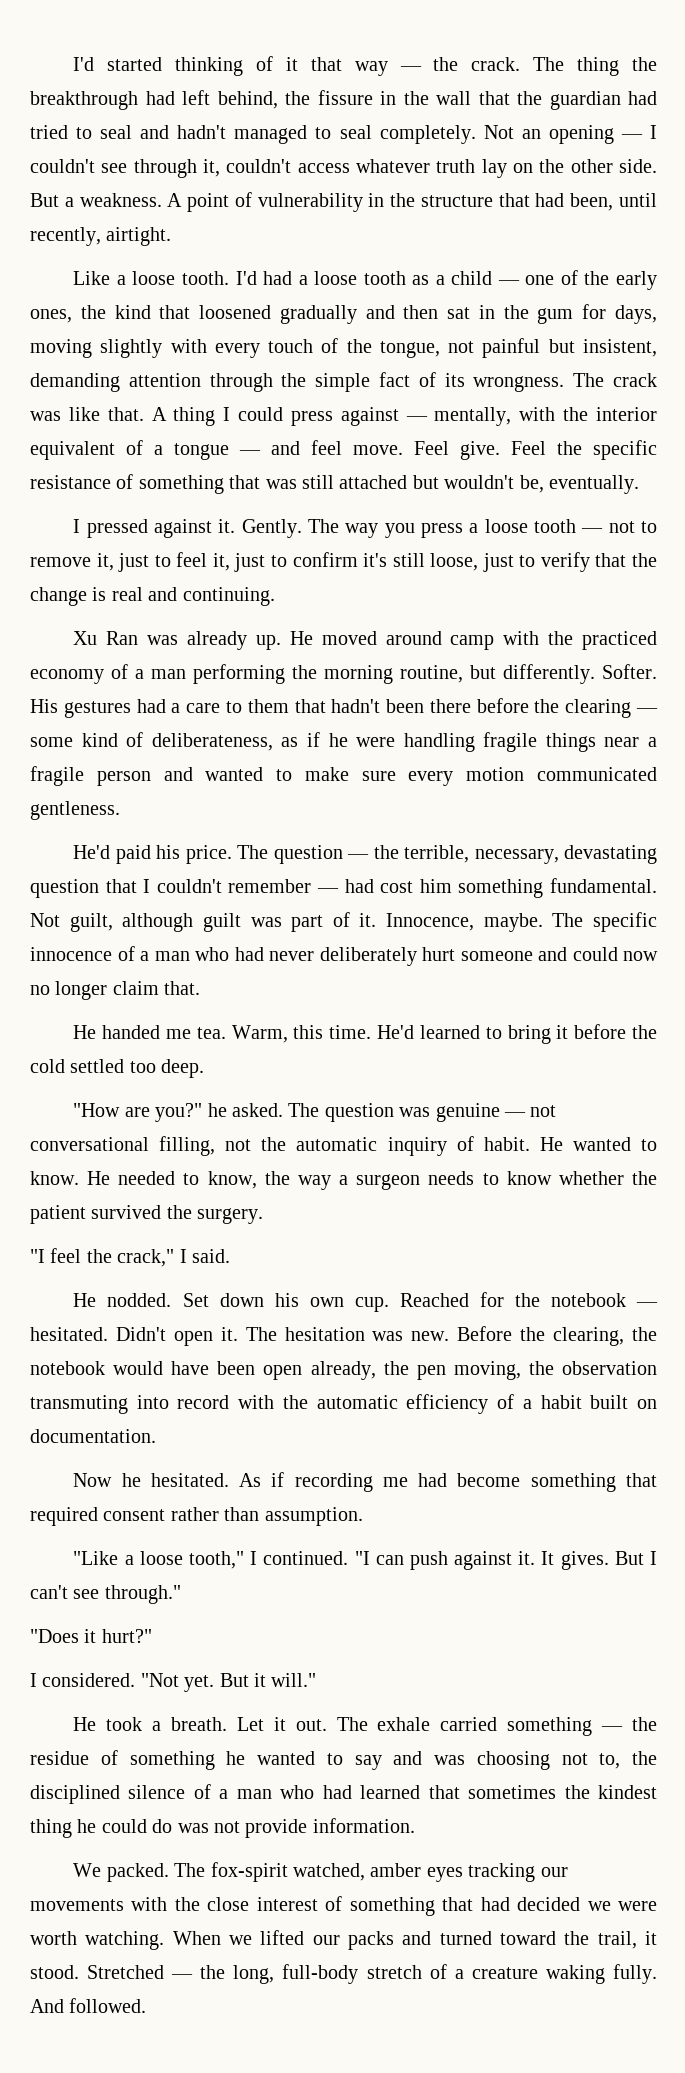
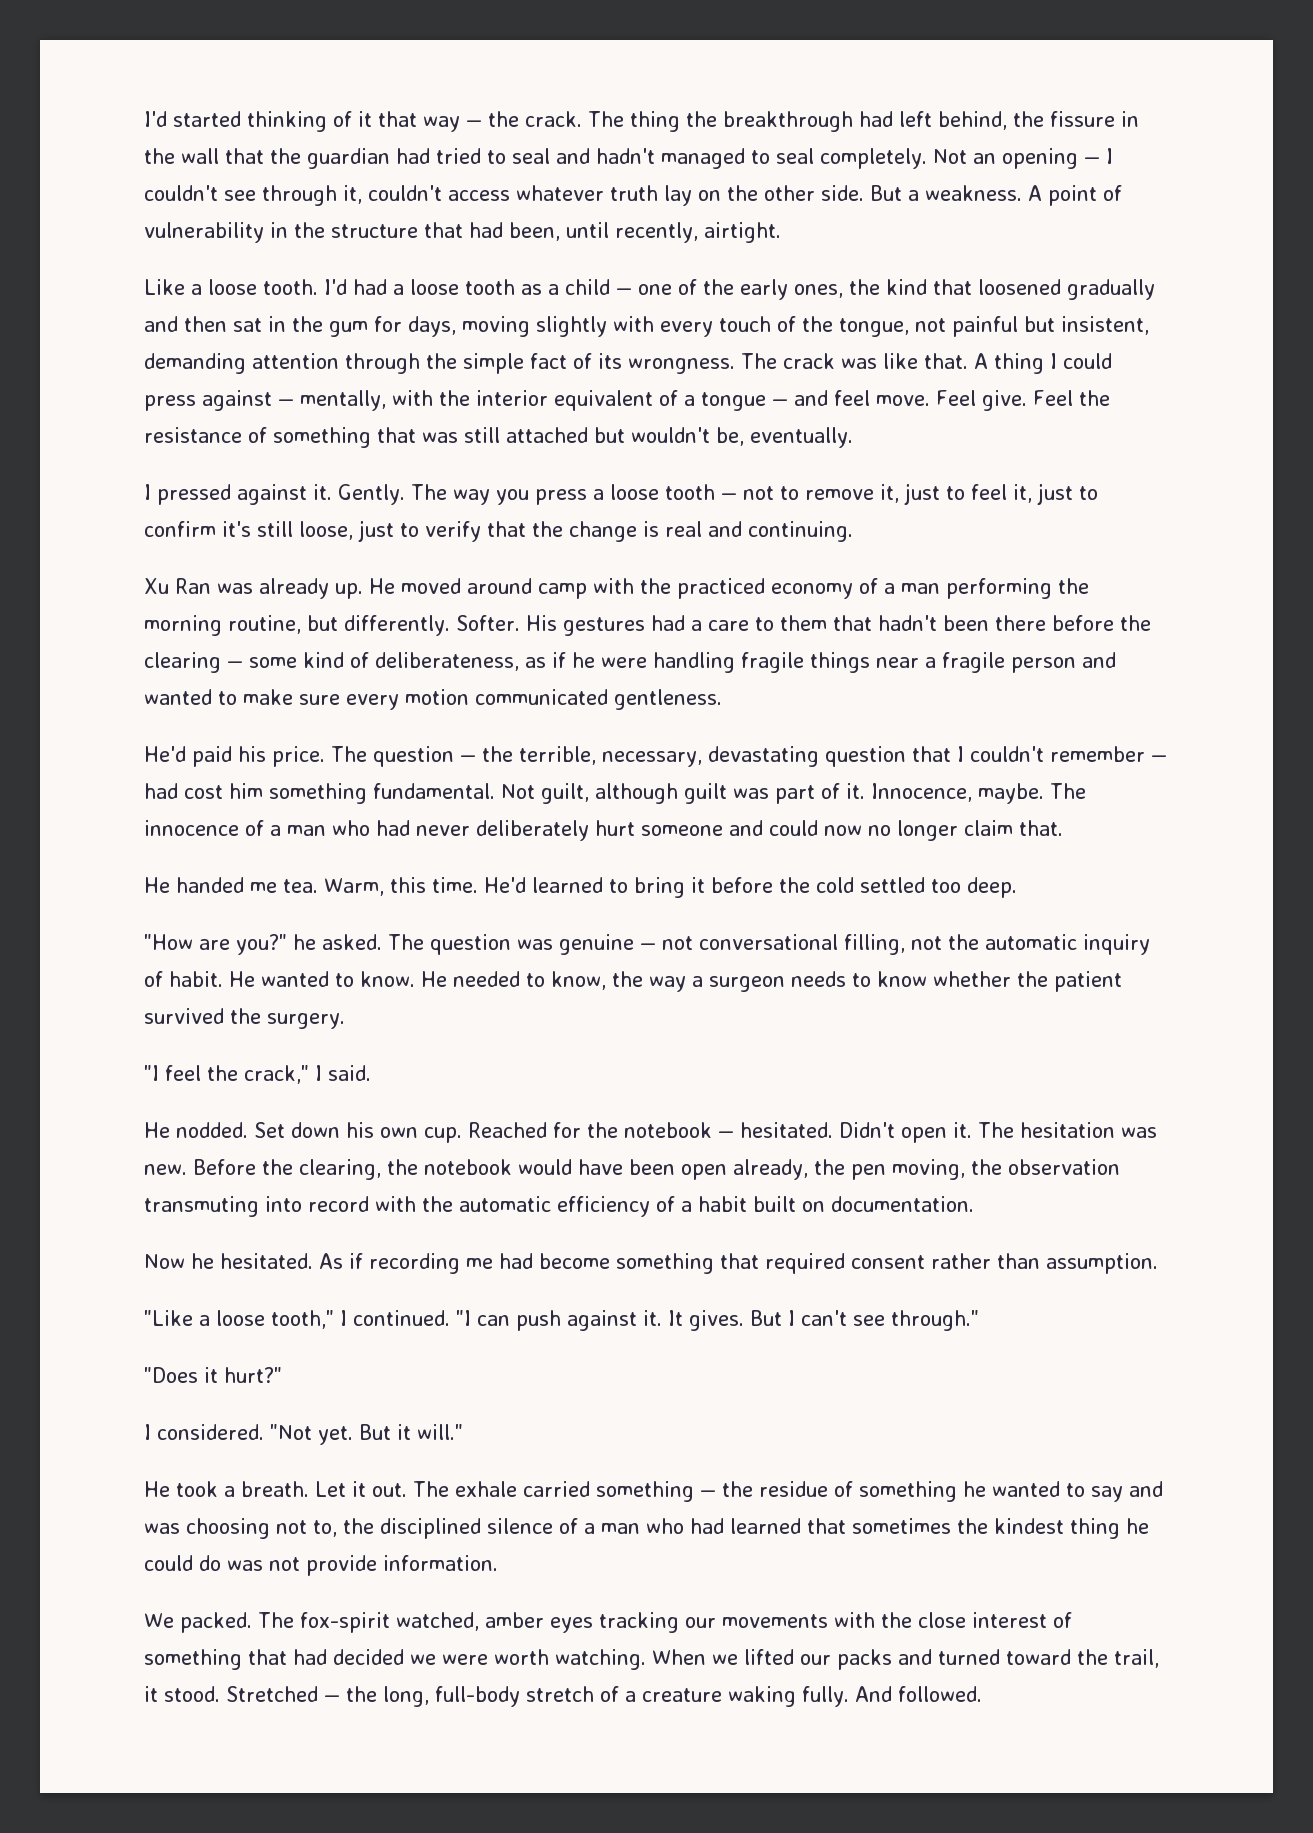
- Feel the specific resistance of something that was still attached but wouldn't be, eventually.
+ Feel the resistance of something that was still attached but wouldn't be, eventually.
- The specific innocence of a man who had never deliberately hurt someone and could now no longer claim that.
+ The innocence of a man who had never deliberately hurt someone and could now no longer claim that.

